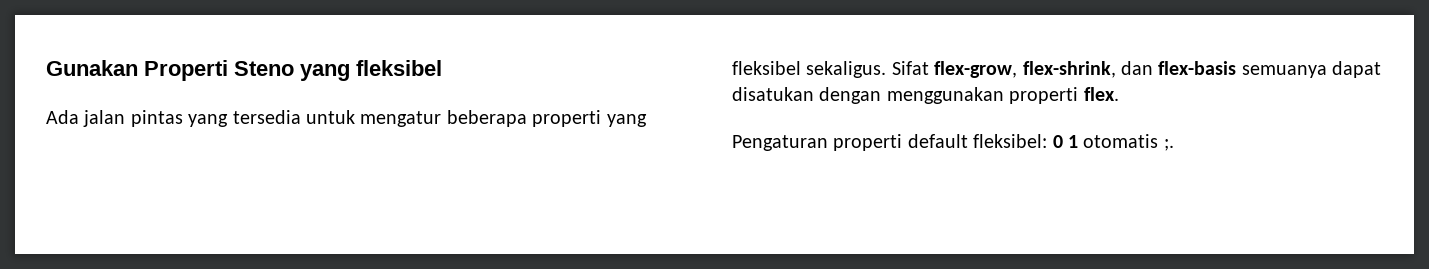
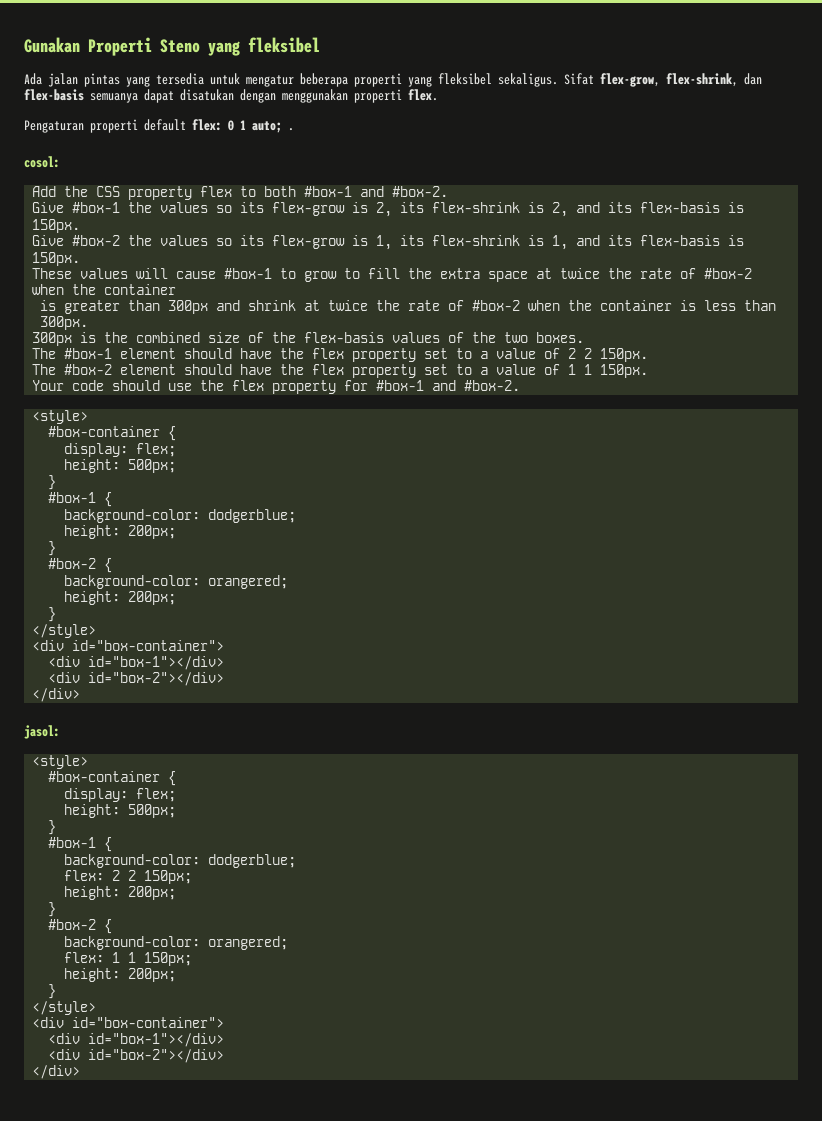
- Pengaturan properti default fleksibel: 0 1 otomatis ;.
+ Pengaturan properti default flex: 0 1 auto; .
+ cosol:
+ Add the CSS property flex to both #box-1 and #box-2.
+ Give #box-1 the values so its flex-grow is 2, its flex-shrink is 2, and its flex-basis is 150px.
+ Give #box-2 the values so its flex-grow is 1, its flex-shrink is 1, and its flex-basis is 150px.
+ These values will cause #box-1 to grow to fill the extra space at twice the rate of #box-2 when the container
+ is greater than 300px and shrink at twice the rate of #box-2 when the container is less than 300px.
+ 300px is the combined size of the flex-basis values of the two boxes.
+ The #box-1 element should have the flex property set to a value of 2 2 150px.
+ The #box-2 element should have the flex property set to a value of 1 1 150px.
+ Your code should use the flex property for #box-1 and #box-2.
+ <style>
+ #box-container {
+ display: flex;
+ height: 500px;
+ }
+ #box-1 {
+ background-color: dodgerblue;
+ height: 200px;
+ }
+ #box-2 {
+ background-color: orangered;
+ height: 200px;
+ }
+ </style>
+ <div id="box-container">
+ <div id="box-1"></div>
+ <div id="box-2"></div>
+ </div>
+ jasol:
+ <style>
+ #box-container {
+ display: flex;
+ height: 500px;
+ }
+ #box-1 {
+ background-color: dodgerblue;
+ flex: 2 2 150px;
+ height: 200px;
+ }
+ #box-2 {
+ background-color: orangered;
+ flex: 1 1 150px;
+ height: 200px;
+ }
+ </style>
+ <div id="box-container">
+ <div id="box-1"></div>
+ <div id="box-2"></div>
+ </div>

